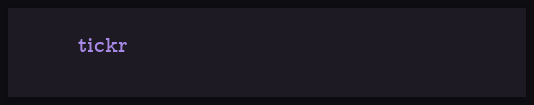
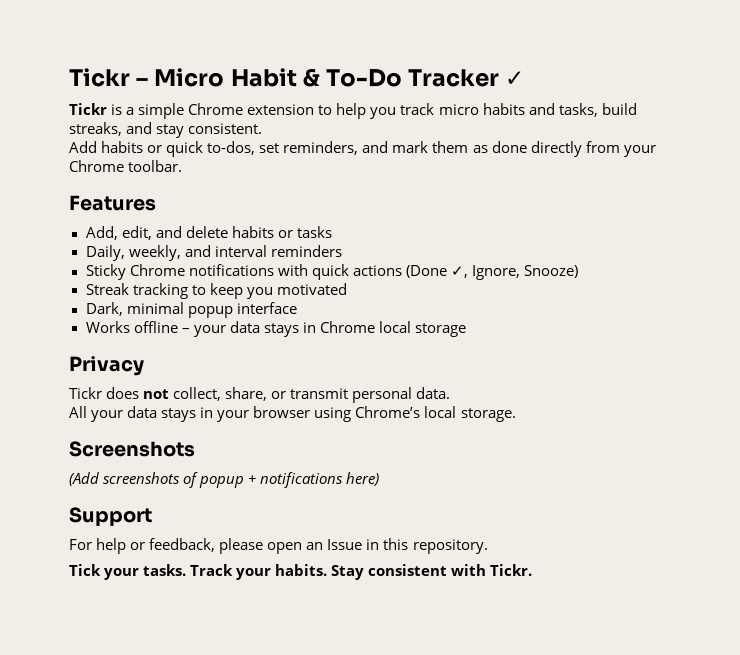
- tickr
+ Tickr – Micro Habit & To-Do Tracker ✓
+ Tickr is a simple Chrome extension to help you track micro habits and tasks, build streaks, and stay consistent.
+ Add habits or quick to-dos, set reminders, and mark them as done directly from your Chrome toolbar.
+ Features
+ Add, edit, and delete habits or tasks
+ Daily, weekly, and interval reminders
+ Sticky Chrome notifications with quick actions (Done ✓, Ignore, Snooze)
+ Streak tracking to keep you motivated
+ Dark, minimal popup interface
+ Works offline – your data stays in Chrome local storage
+ Privacy
+ Tickr does not collect, share, or transmit personal data.
+ All your data stays in your browser using Chrome’s local storage.
+ Screenshots
+ (Add screenshots of popup + notifications here)
+ Support
+ For help or feedback, please open an Issue in this repository.
+ Tick your tasks. Track your habits. Stay consistent with Tickr.

